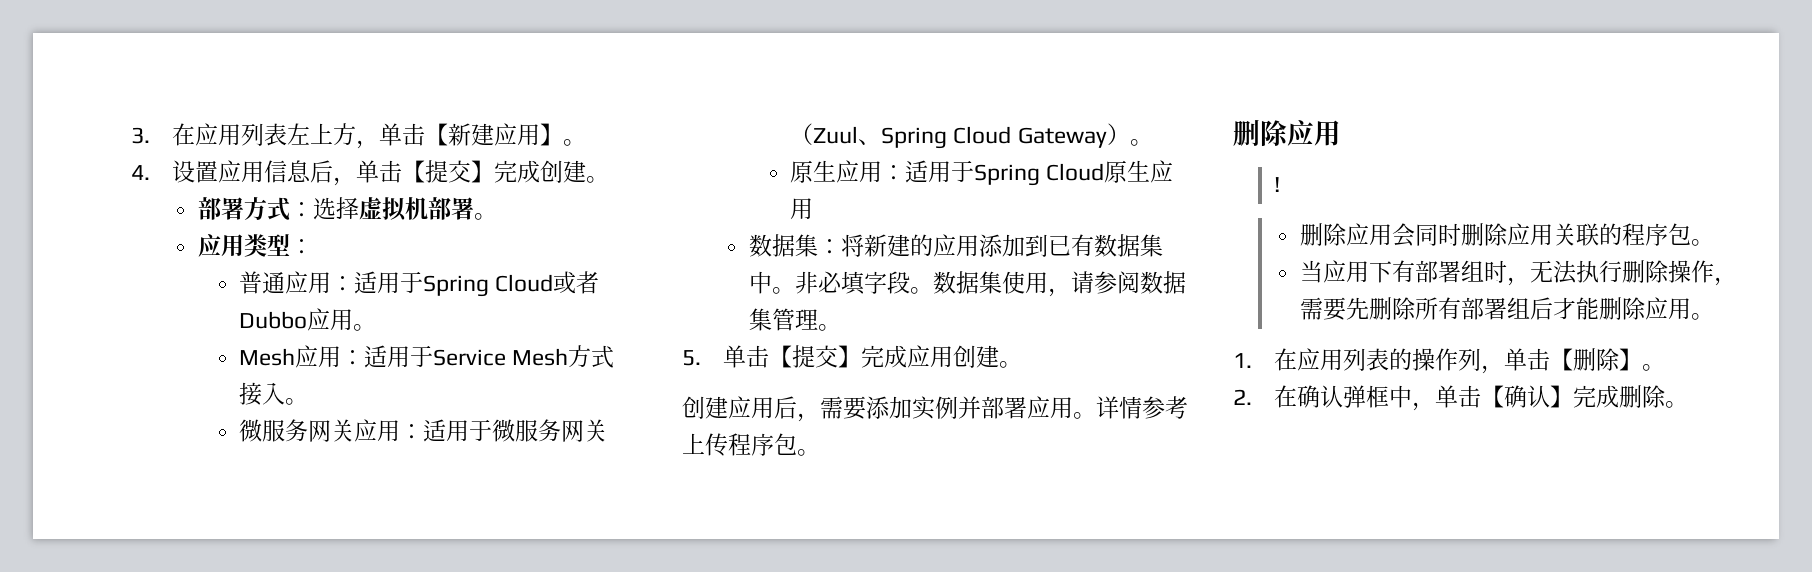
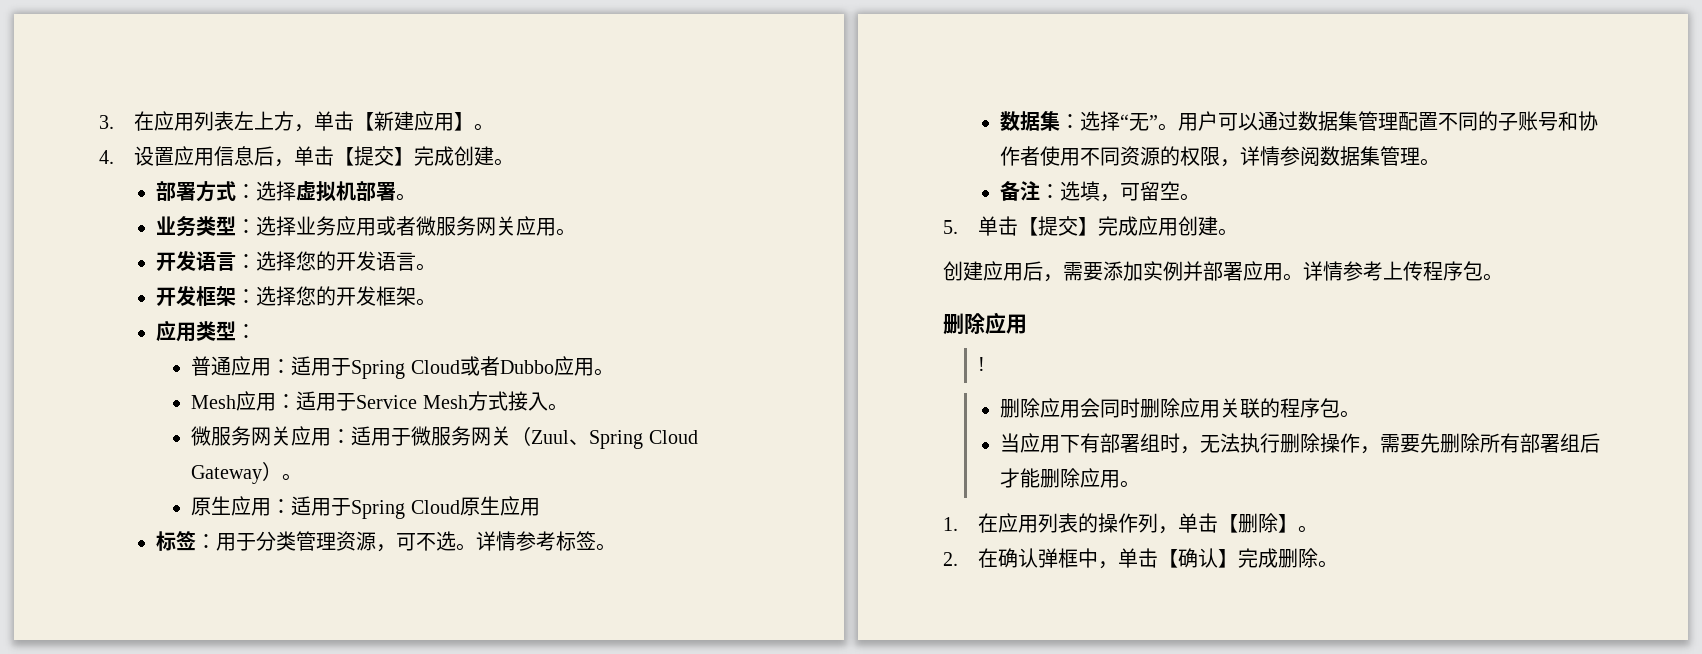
+ 业务类型：选择业务应用或者微服务网关应用。
+ 开发语言：选择您的开发语言。
+ 开发框架：选择您的开发框架。
- 数据集：将新建的应用添加到已有数据集中。非必填字段。数据集使用，请参阅数据集管理。
+ 标签：用于分类管理资源，可不选。详情参考标签。
+ 数据集：选择“无”。用户可以通过数据集管理配置不同的子账号和协作者使用不同资源的权限，详情参阅数据集管理。
+ 备注：选填，可留空。

